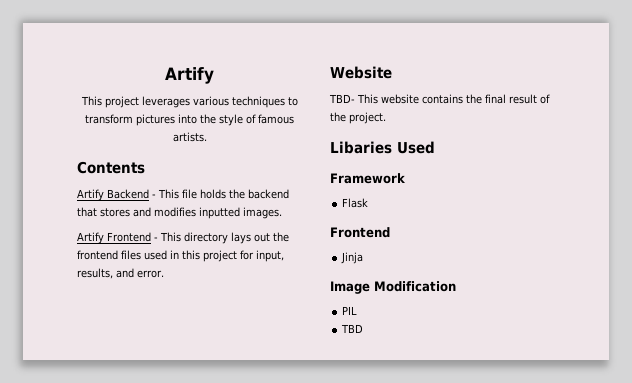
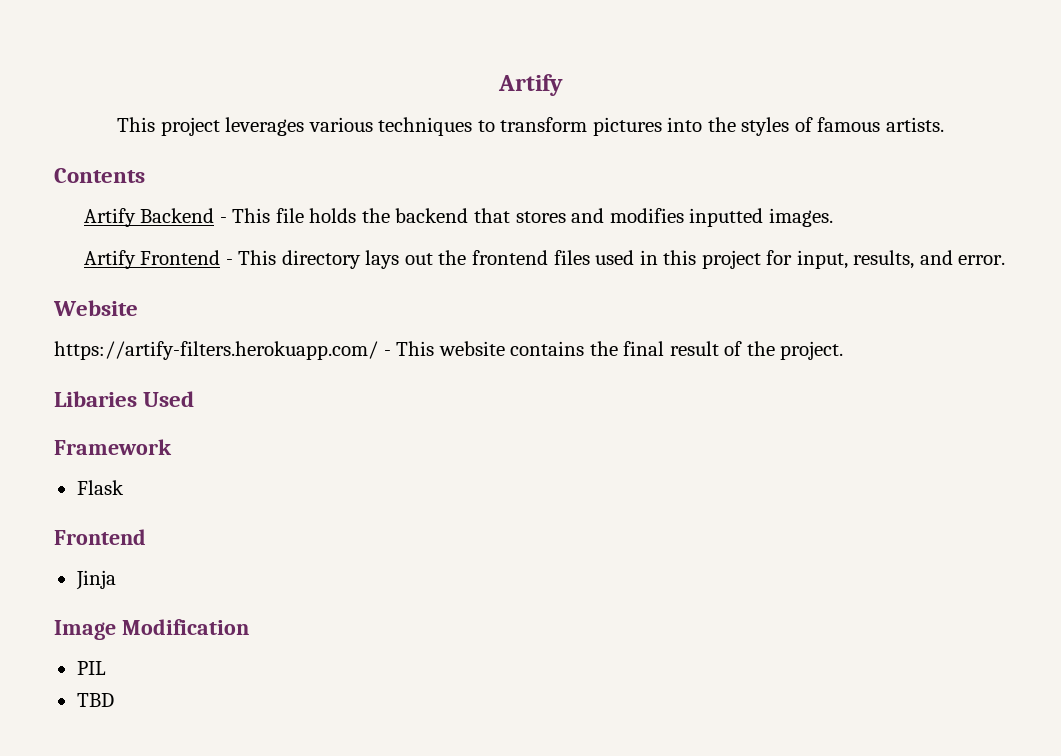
- This project leverages various techniques to transform pictures into the style of famous artists.
+ This project leverages various techniques to transform pictures into the styles of famous artists.
- TBD- This website contains the final result of the project.
+ https://artify-filters.herokuapp.com/ - This website contains the final result of the project.

